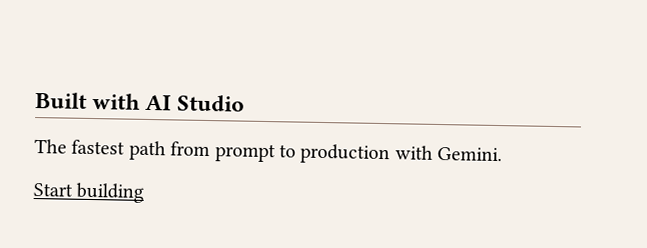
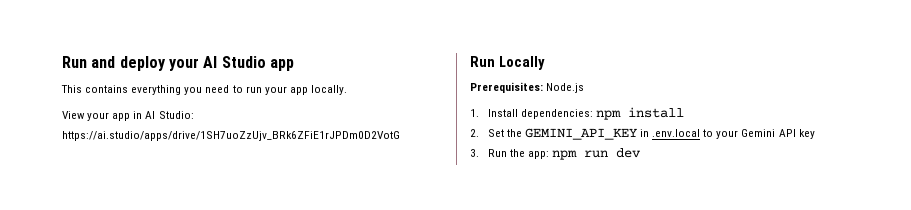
- Built with AI Studio
- The fastest path from prompt to production with Gemini.
- Start building
+ Run and deploy your AI Studio app
+ This contains everything you need to run your app locally.
+ View your app in AI Studio: https://ai.studio/apps/drive/1SH7uoZzUjv_BRk6ZFiE1rJPDm0D2VotG
+ Run Locally
+ Prerequisites: Node.js
+ 1. Install dependencies: npm install
+ 2. Set the GEMINI_API_KEY in .env.local to your Gemini API key
+ 3. Run the app: npm run dev

